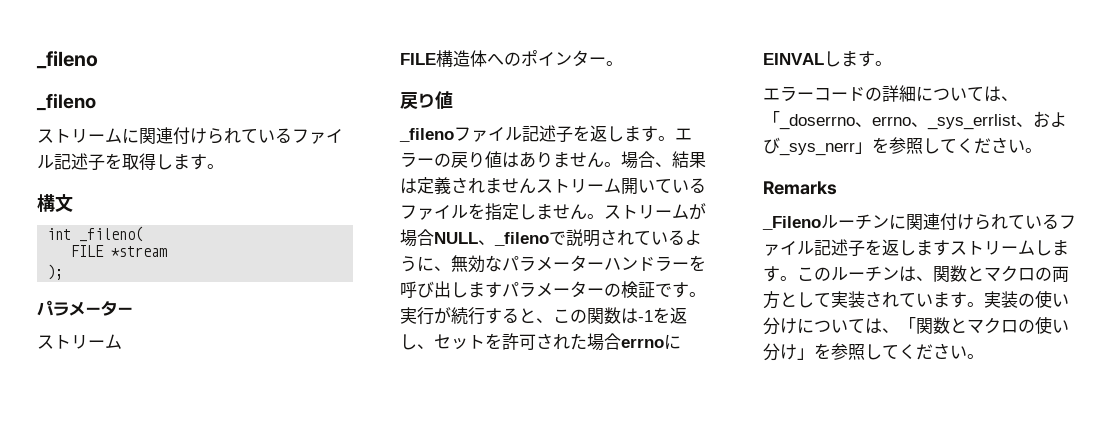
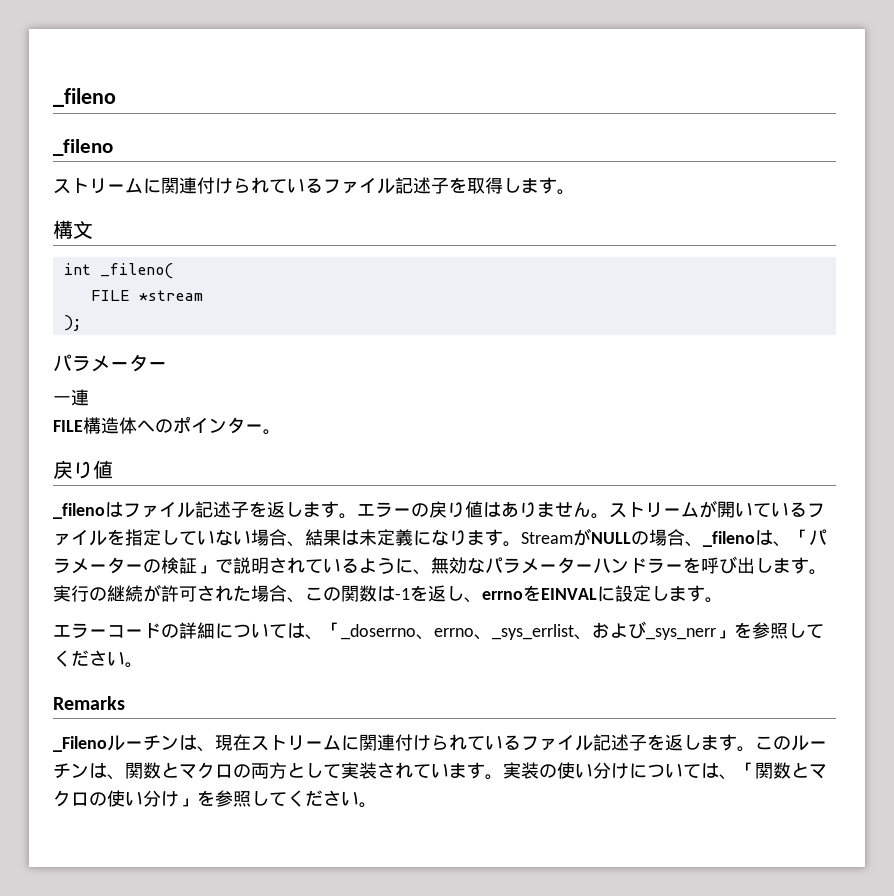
  );
  パラメーター
- ストリーム
+ 一連
- _filenoファイル記述子を返します。
+ _filenoはファイル記述子を返します。
- 場合、結果は定義されませんストリーム開いているファイルを指定しません。ストリームが場合NULL、_filenoで説明されているように、無効なパラメーターハンドラーを呼び出しますパラメーターの検証です。実行が続行すると、この関数は-1を返し、セットを許可された場合errnoにEINVALします。
+ ストリームが開いているファイルを指定していない場合、結果は未定義になります。StreamがNULLの場合、_filenoは、「パラメーターの検証」で説明されているように、無効なパラメーターハンドラーを呼び出します。実行の継続が許可された場合、この関数は-1を返し、errnoをEINVALに設定します。
- _Filenoルーチンに関連付けられているファイル記述子を返しますストリームします。
+ _Filenoルーチンは、現在ストリームに関連付けられているファイル記述子を返します。

